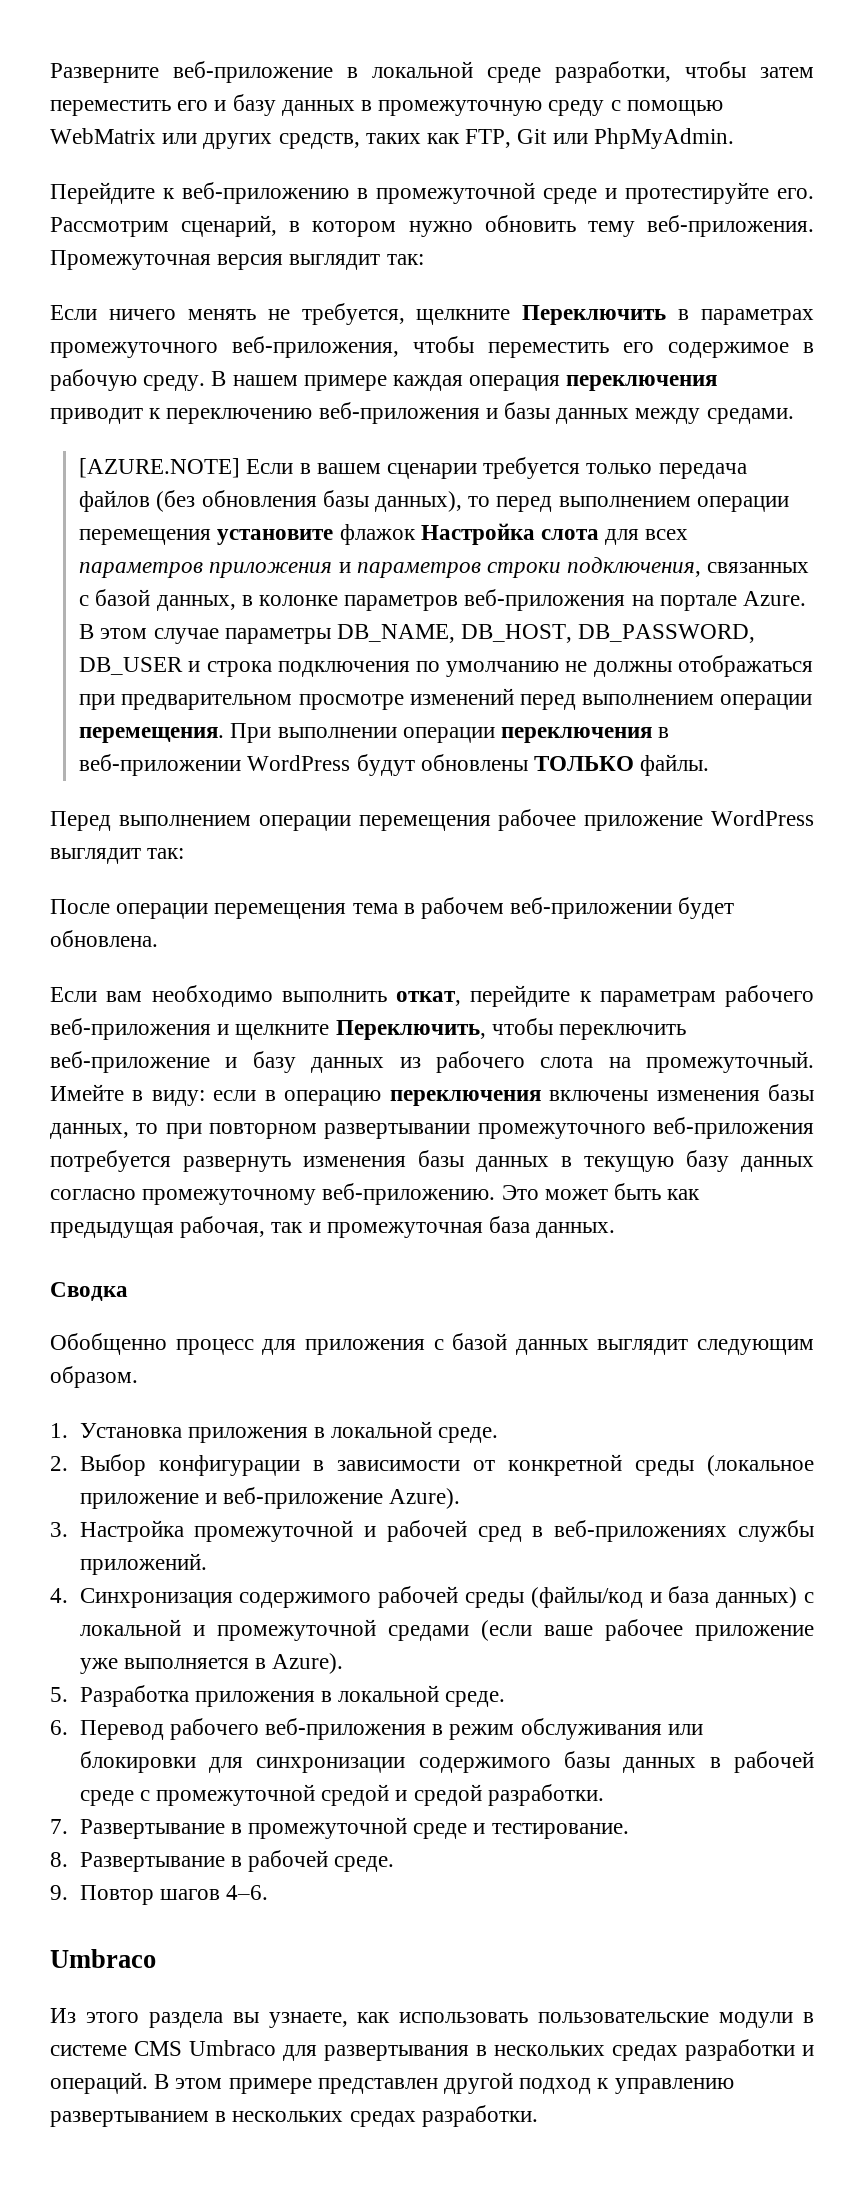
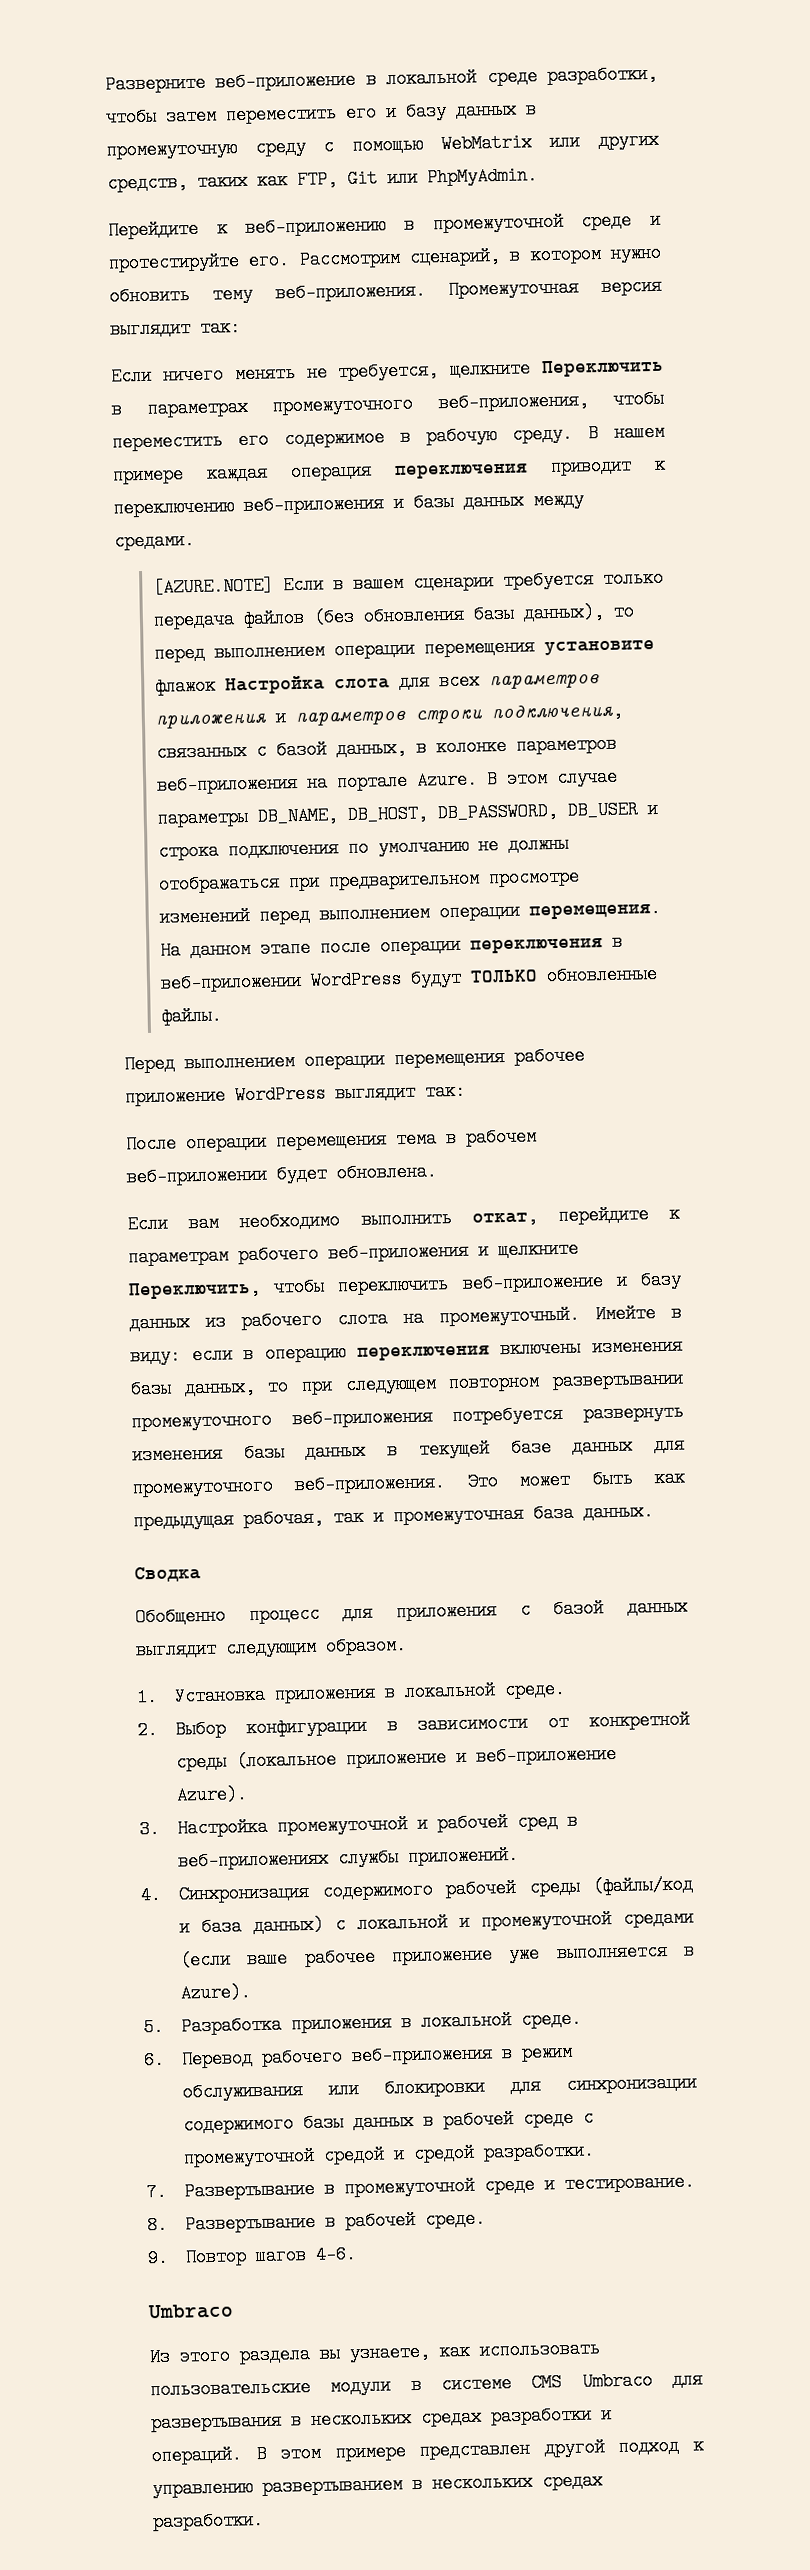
- При выполнении операции переключения в веб-приложении WordPress будут обновлены ТОЛЬКО файлы.
+ На данном этапе после операции переключения в веб-приложении WordPress будут ТОЛЬКО обновленные файлы.
- Имейте в виду: если в операцию переключения включены изменения базы данных, то при повторном развертывании промежуточного веб-приложения потребуется развернуть изменения базы данных в текущую базу данных согласно промежуточному веб-приложению.
+ Имейте в виду: если в операцию переключения включены изменения базы данных, то при следующем повторном развертывании промежуточного веб-приложения потребуется развернуть изменения базы данных в текущей базе данных для промежуточного веб-приложения.

